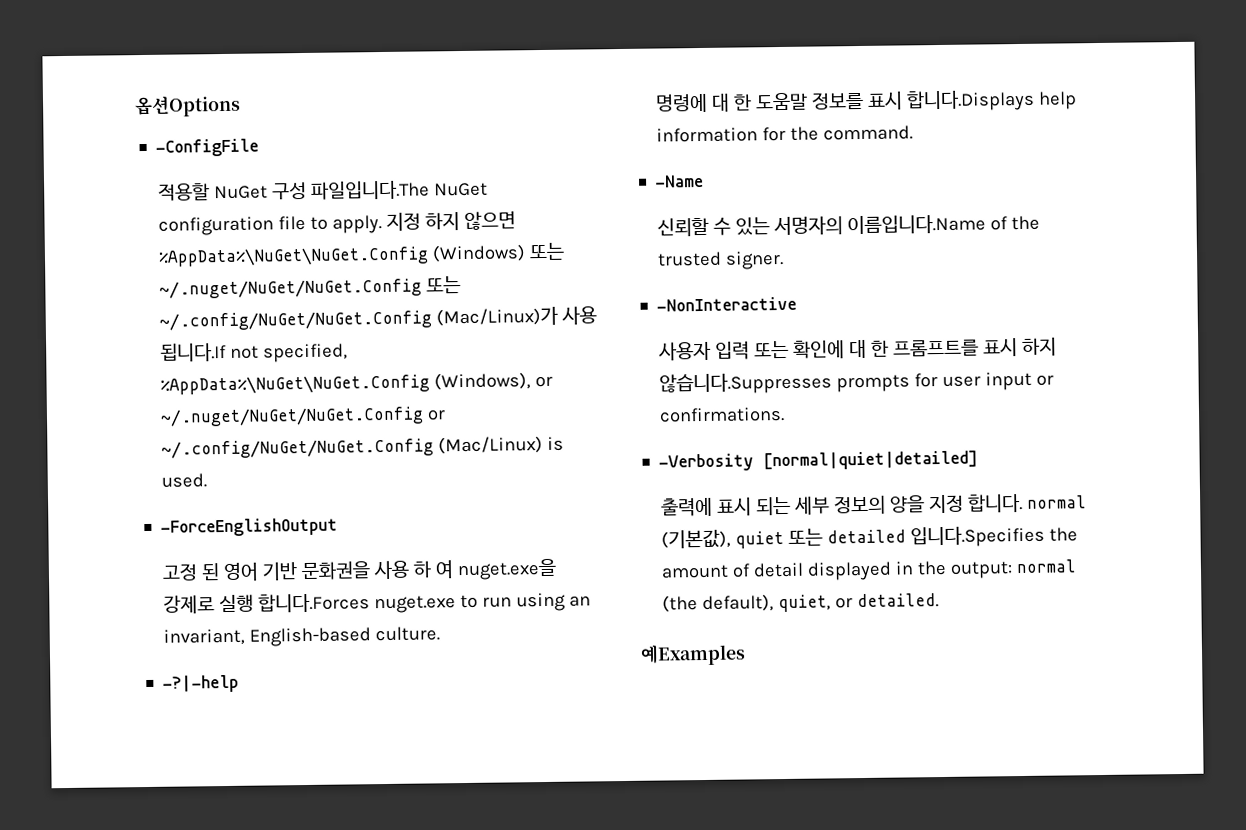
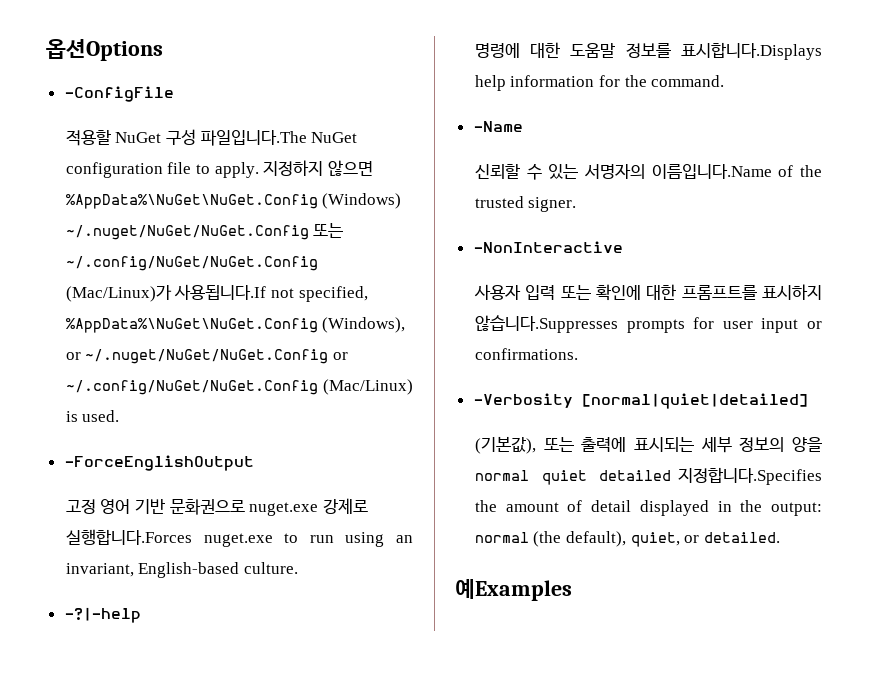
- 지정 하지 않으면 %AppData%\NuGet\NuGet.Config (Windows) 또는 ~/.nuget/NuGet/NuGet.Config 또는 ~/.config/NuGet/NuGet.Config (Mac/Linux)가 사용 됩니다.If not specified, %AppData%\NuGet\NuGet.Config (Windows), or ~/.nuget/NuGet/NuGet.Config or ~/.config/NuGet/NuGet.Config (Mac/Linux) is used.
+ 지정하지 않으면 %AppData%\NuGet\NuGet.Config (Windows) ~/.nuget/NuGet/NuGet.Config 또는 ~/.config/NuGet/NuGet.Config (Mac/Linux)가 사용됩니다.If not specified, %AppData%\NuGet\NuGet.Config (Windows), or ~/.nuget/NuGet/NuGet.Config or ~/.config/NuGet/NuGet.Config (Mac/Linux) is used.
- 고정 된 영어 기반 문화권을 사용 하 여 nuget.exe을 강제로 실행 합니다.Forces nuget.exe to run using an invariant, English-based culture.
+ 고정 영어 기반 문화권으로 nuget.exe 강제로 실행합니다.Forces nuget.exe to run using an invariant, English-based culture.
- 명령에 대 한 도움말 정보를 표시 합니다.Displays help information for the command.
+ 명령에 대한 도움말 정보를 표시합니다.Displays help information for the command.
- 사용자 입력 또는 확인에 대 한 프롬프트를 표시 하지 않습니다.Suppresses prompts for user input or confirmations.
+ 사용자 입력 또는 확인에 대한 프롬프트를 표시하지 않습니다.Suppresses prompts for user input or confirmations.
- 출력에 표시 되는 세부 정보의 양을 지정 합니다. normal (기본값), quiet 또는 detailed 입니다.Specifies the amount of detail displayed in the output: normal (the default), quiet, or detailed.
+ (기본값), 또는 출력에 표시되는 세부 정보의 양을 normal quiet detailed 지정합니다.Specifies the amount of detail displayed in the output: normal (the default), quiet, or detailed.

